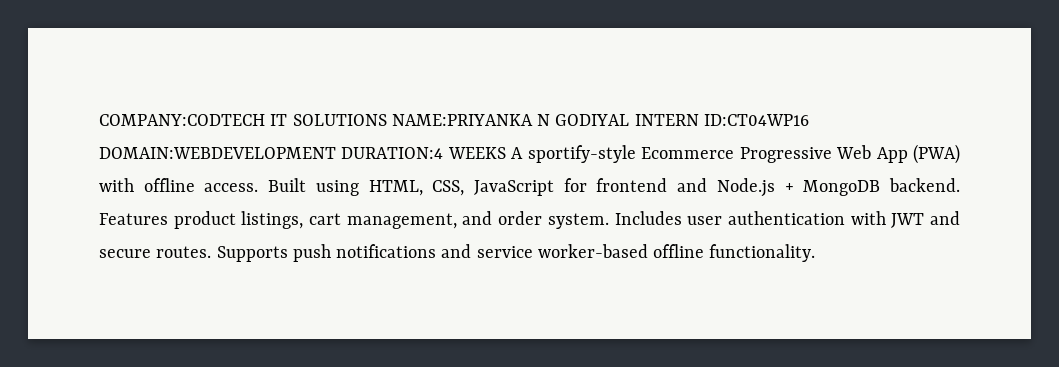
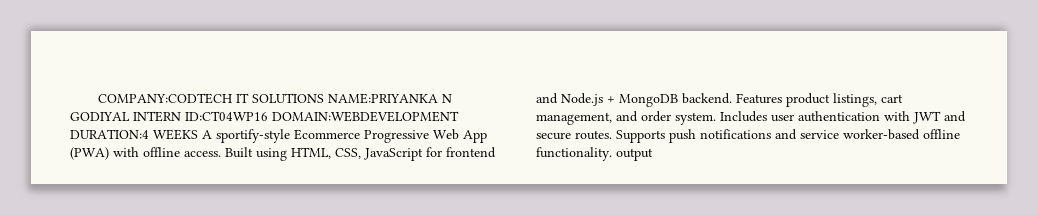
- Supports push notifications and service worker-based offline functionality.
+ Supports push notifications and service worker-based offline functionality. output

